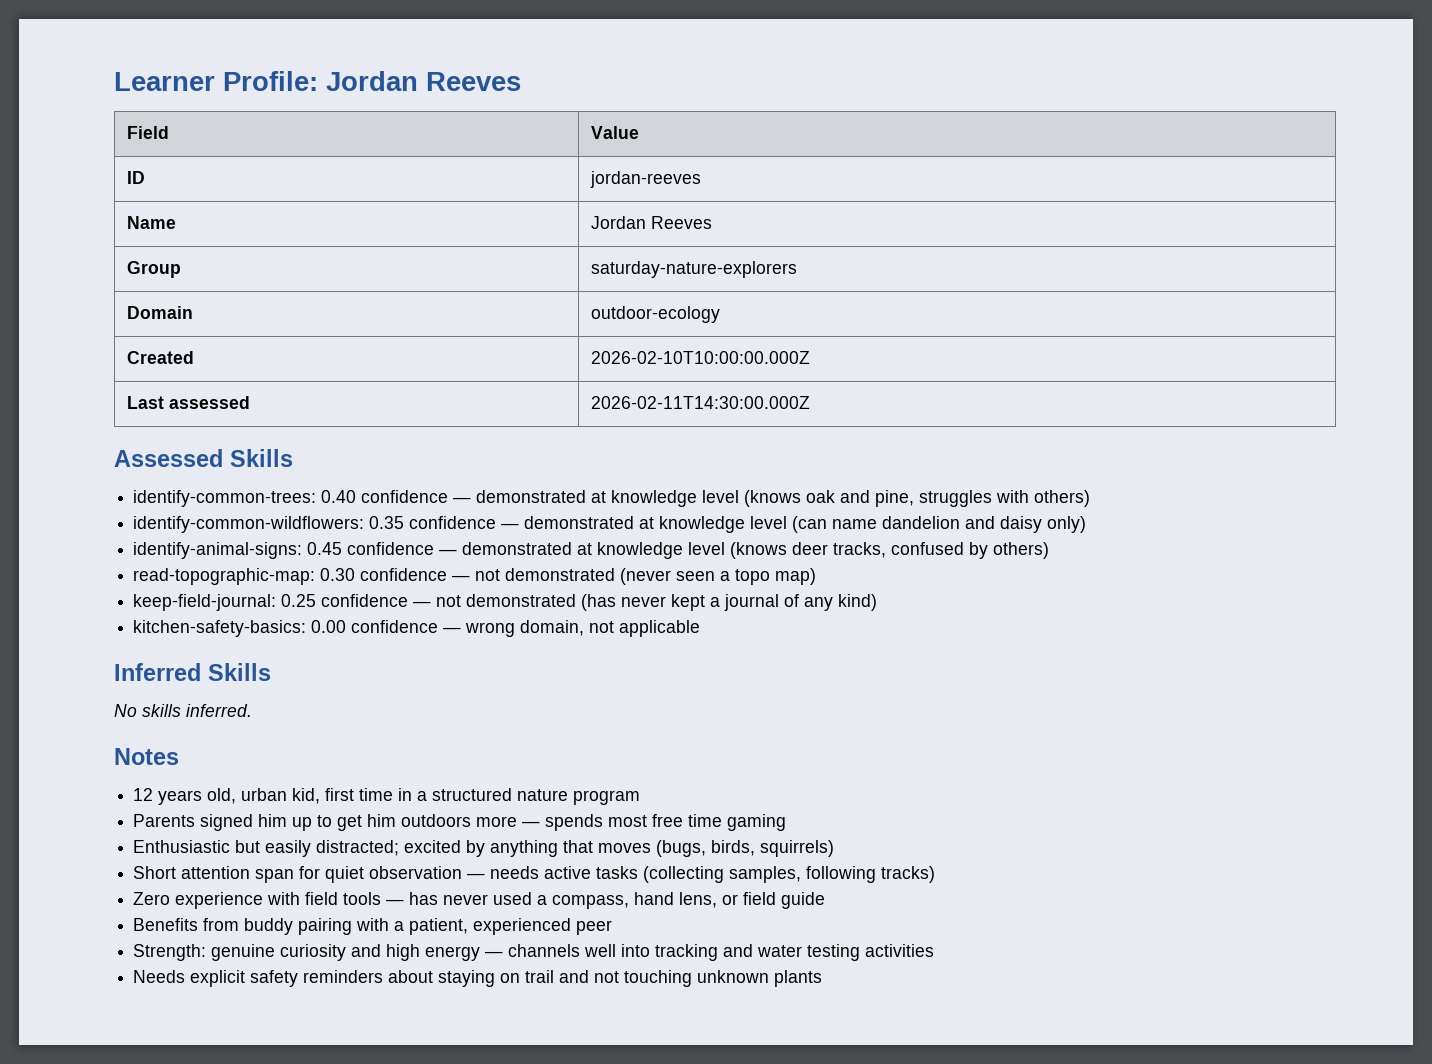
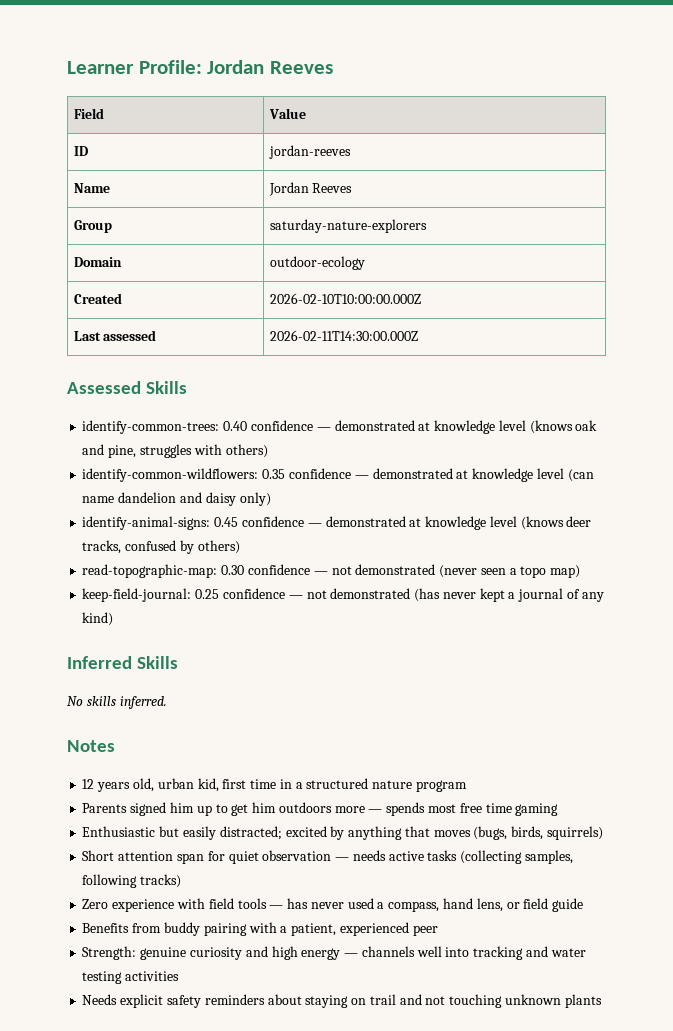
- kitchen-safety-basics: 0.00 confidence — wrong domain, not applicable

